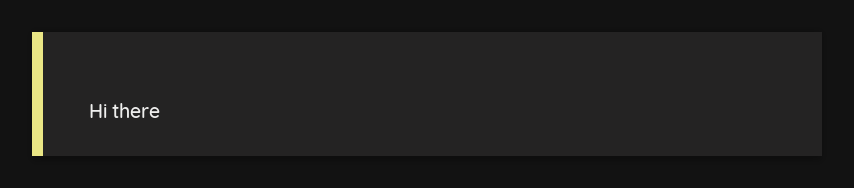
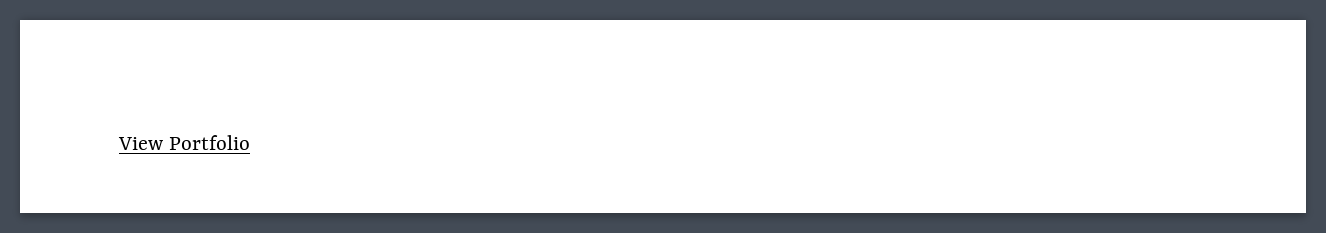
- Hi there
+ View Portfolio

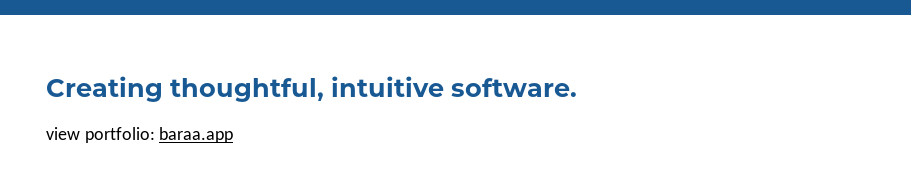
- View Portfolio
+ Creating thoughtful, intuitive software.
+ view portfolio: baraa.app

